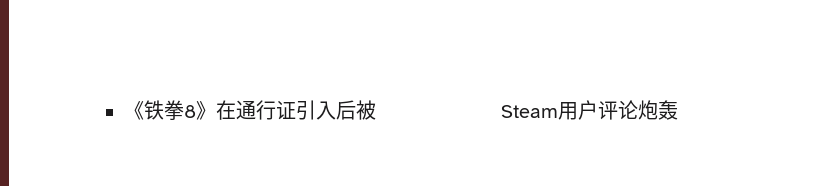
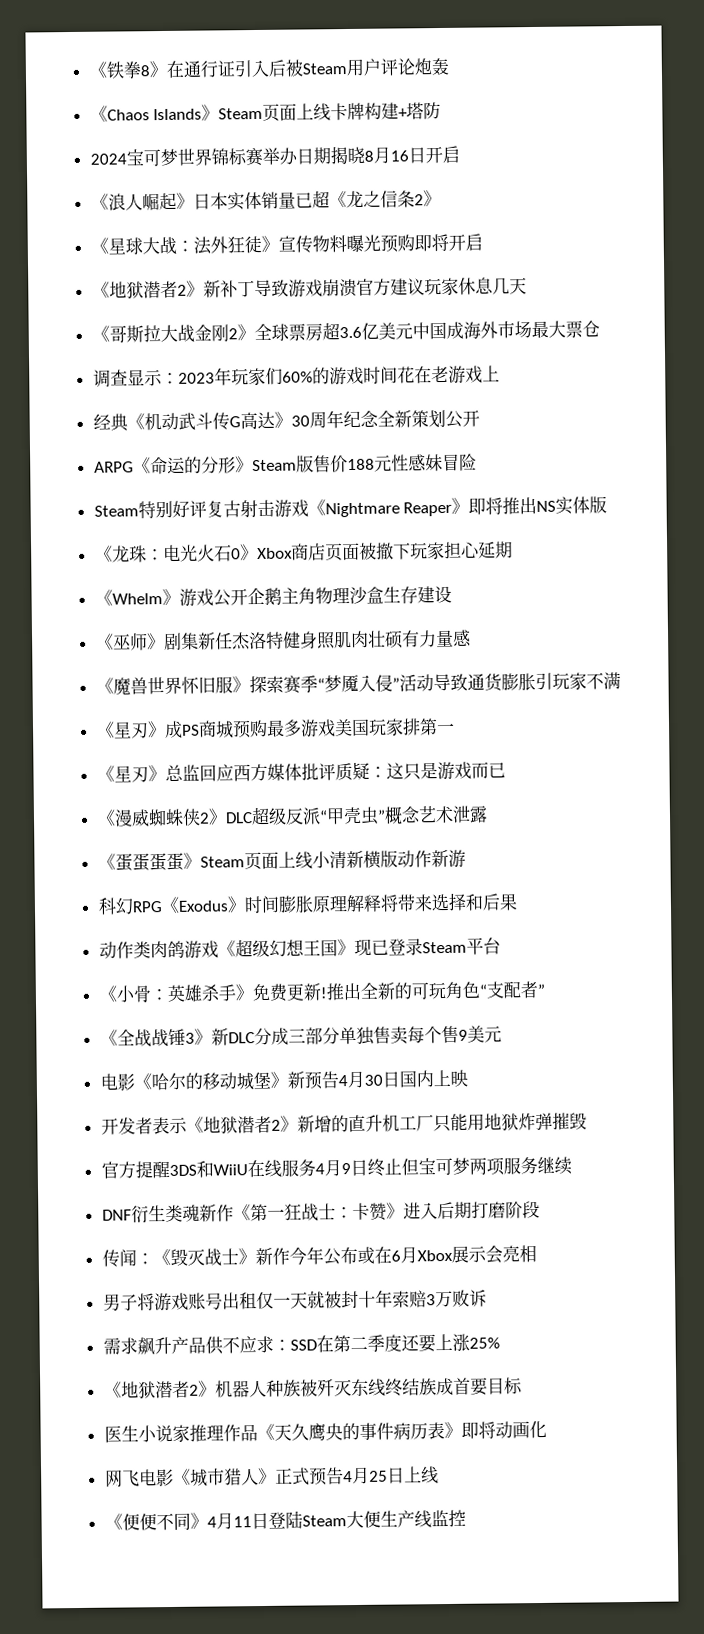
+ 《Chaos Islands》Steam页面上线卡牌构建+塔防
+ 2024宝可梦世界锦标赛举办日期揭晓8月16日开启
+ 《浪人崛起》日本实体销量已超《龙之信条2》
+ 《星球大战：法外狂徒》宣传物料曝光预购即将开启
+ 《地狱潜者2》新补丁导致游戏崩溃官方建议玩家休息几天
+ 《哥斯拉大战金刚2》全球票房超3.6亿美元中国成海外市场最大票仓
+ 调查显示：2023年玩家们60%的游戏时间花在老游戏上
+ 经典《机动武斗传G高达》30周年纪念全新策划公开
+ ARPG《命运的分形》Steam版售价188元性感妹冒险
+ Steam特别好评复古射击游戏《Nightmare Reaper》即将推出NS实体版
+ 《龙珠：电光火石0》Xbox商店页面被撤下玩家担心延期
+ 《Whelm》游戏公开企鹅主角物理沙盒生存建设
+ 《巫师》剧集新任杰洛特健身照肌肉壮硕有力量感
+ 《魔兽世界怀旧服》探索赛季“梦魇入侵”活动导致通货膨胀引玩家不满
+ 《星刃》成PS商城预购最多游戏美国玩家排第一
+ 《星刃》总监回应西方媒体批评质疑：这只是游戏而已
+ 《漫威蜘蛛侠2》DLC超级反派“甲壳虫”概念艺术泄露
+ 《蛋蛋蛋蛋》Steam页面上线小清新横版动作新游
+ 科幻RPG《Exodus》时间膨胀原理解释将带来选择和后果
+ 动作类肉鸽游戏《超级幻想王国》现已登录Steam平台
+ 《小骨：英雄杀手》免费更新!推出全新的可玩角色“支配者”
+ 《全战战锤3》新DLC分成三部分单独售卖每个售9美元
+ 电影《哈尔的移动城堡》新预告4月30日国内上映
+ 开发者表示《地狱潜者2》新增的直升机工厂只能用地狱炸弹摧毁
+ 官方提醒3DS和WiiU在线服务4月9日终止但宝可梦两项服务继续
+ DNF衍生类魂新作《第一狂战士：卡赞》进入后期打磨阶段
+ 传闻：《毁灭战士》新作今年公布或在6月Xbox展示会亮相
+ 男子将游戏账号出租仅一天就被封十年索赔3万败诉
+ 需求飙升产品供不应求：SSD在第二季度还要上涨25%
+ 《地狱潜者2》机器人种族被歼灭东线终结族成首要目标
+ 医生小说家推理作品《天久鹰央的事件病历表》即将动画化
+ 网飞电影《城市猎人》正式预告4月25日上线
+ 《便便不同》4月11日登陆Steam大便生产线监控

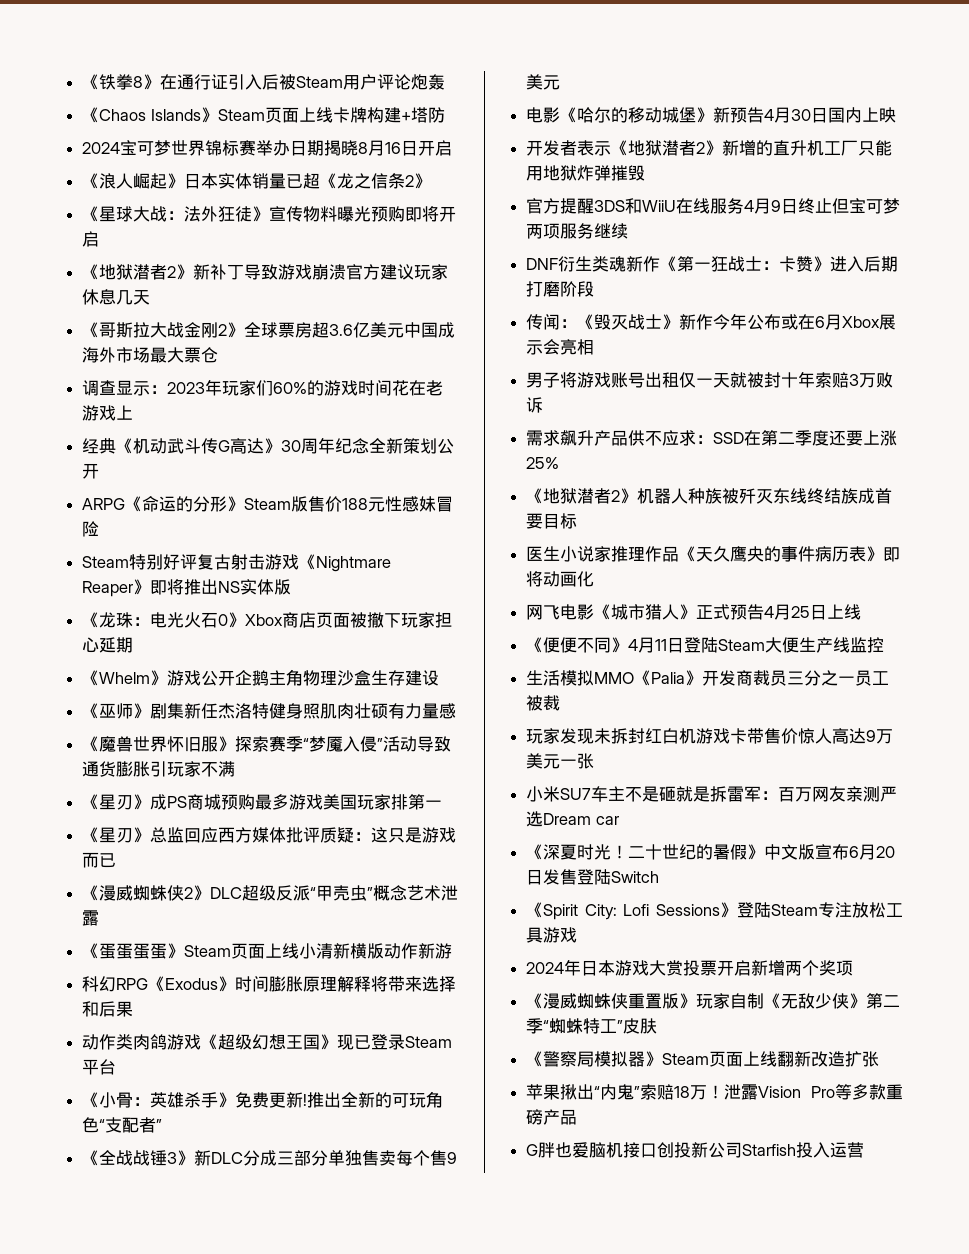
+ 生活模拟MMO《Palia》开发商裁员三分之一员工被裁
+ 玩家发现未拆封红白机游戏卡带售价惊人高达9万美元一张
+ 小米SU7车主不是砸就是拆雷军：百万网友亲测严选Dream car
+ 《深夏时光！二十世纪的暑假》中文版宣布6月20日发售登陆Switch
+ 《Spirit City: Lofi Sessions》登陆Steam专注放松工具游戏
+ 2024年日本游戏大赏投票开启新增两个奖项
+ 《漫威蜘蛛侠重置版》玩家自制《无敌少侠》第二季“蜘蛛特工”皮肤
+ 《警察局模拟器》Steam页面上线翻新改造扩张
+ 苹果揪出“内鬼”索赔18万！泄露Vision Pro等多款重磅产品
+ G胖也爱脑机接口创投新公司Starfish投入运营

